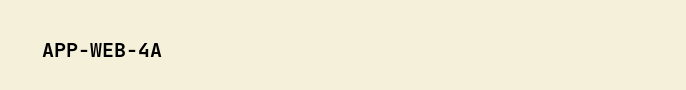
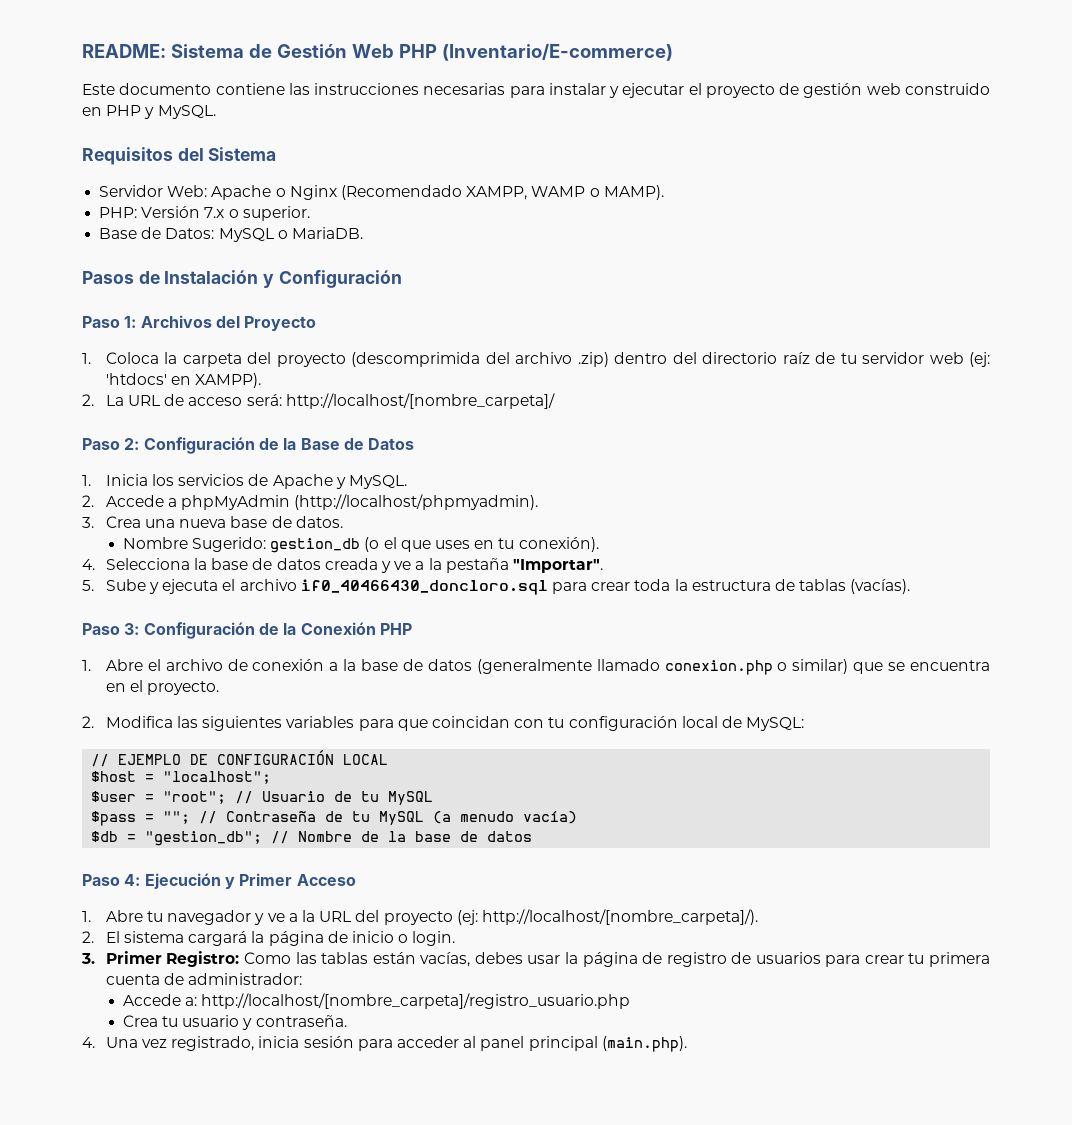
- APP-WEB-4A
+ README: Sistema de Gestión Web PHP (Inventario/E-commerce)
+ Este documento contiene las instrucciones necesarias para instalar y ejecutar el proyecto de gestión web construido en PHP y MySQL.
+ Requisitos del Sistema
+ Servidor Web: Apache o Nginx (Recomendado XAMPP, WAMP o MAMP).
+ PHP: Versión 7.x o superior.
+ Base de Datos: MySQL o MariaDB.
+ Pasos de Instalación y Configuración
+ Paso 1: Archivos del Proyecto
+ 1. Coloca la carpeta del proyecto (descomprimida del archivo .zip) dentro del directorio raíz de tu servidor web (ej: 'htdocs' en XAMPP).
+ 2. La URL de acceso será: http://localhost/[nombre_carpeta]/
+ Paso 2: Configuración de la Base de Datos
+ 1. Inicia los servicios de Apache y MySQL.
+ 2. Accede a phpMyAdmin (http://localhost/phpmyadmin).
+ 3. Crea una nueva base de datos.
+ Nombre Sugerido: gestion_db (o el que uses en tu conexión).
+ 4. Selecciona la base de datos creada y ve a la pestaña "Importar".
+ 5. Sube y ejecuta el archivo if0_40466430_doncloro.sql para crear toda la estructura de tablas (vacías).
+ Paso 3: Configuración de la Conexión PHP
+ 1. Abre el archivo de conexión a la base de datos (generalmente llamado conexion.php o similar) que se encuentra en el proyecto.
+ 2. Modifica las siguientes variables para que coincidan con tu configuración local de MySQL:
+ // EJEMPLO DE CONFIGURACIÓN LOCAL
+ $host = "localhost";
+ $user = "root"; // Usuario de tu MySQL
+ $pass = ""; // Contraseña de tu MySQL (a menudo vacía)
+ $db = "gestion_db"; // Nombre de la base de datos
+ Paso 4: Ejecución y Primer Acceso
+ 1. Abre tu navegador y ve a la URL del proyecto (ej: http://localhost/[nombre_carpeta]/).
+ 2. El sistema cargará la página de inicio o login.
+ 3. Primer Registro: Como las tablas están vacías, debes usar la página de registro de usuarios para crear tu primera cuenta de administrador:
+ Accede a: http://localhost/[nombre_carpeta]/registro_usuario.php
+ Crea tu usuario y contraseña.
+ 4. Una vez registrado, inicia sesión para acceder al panel principal (main.php).

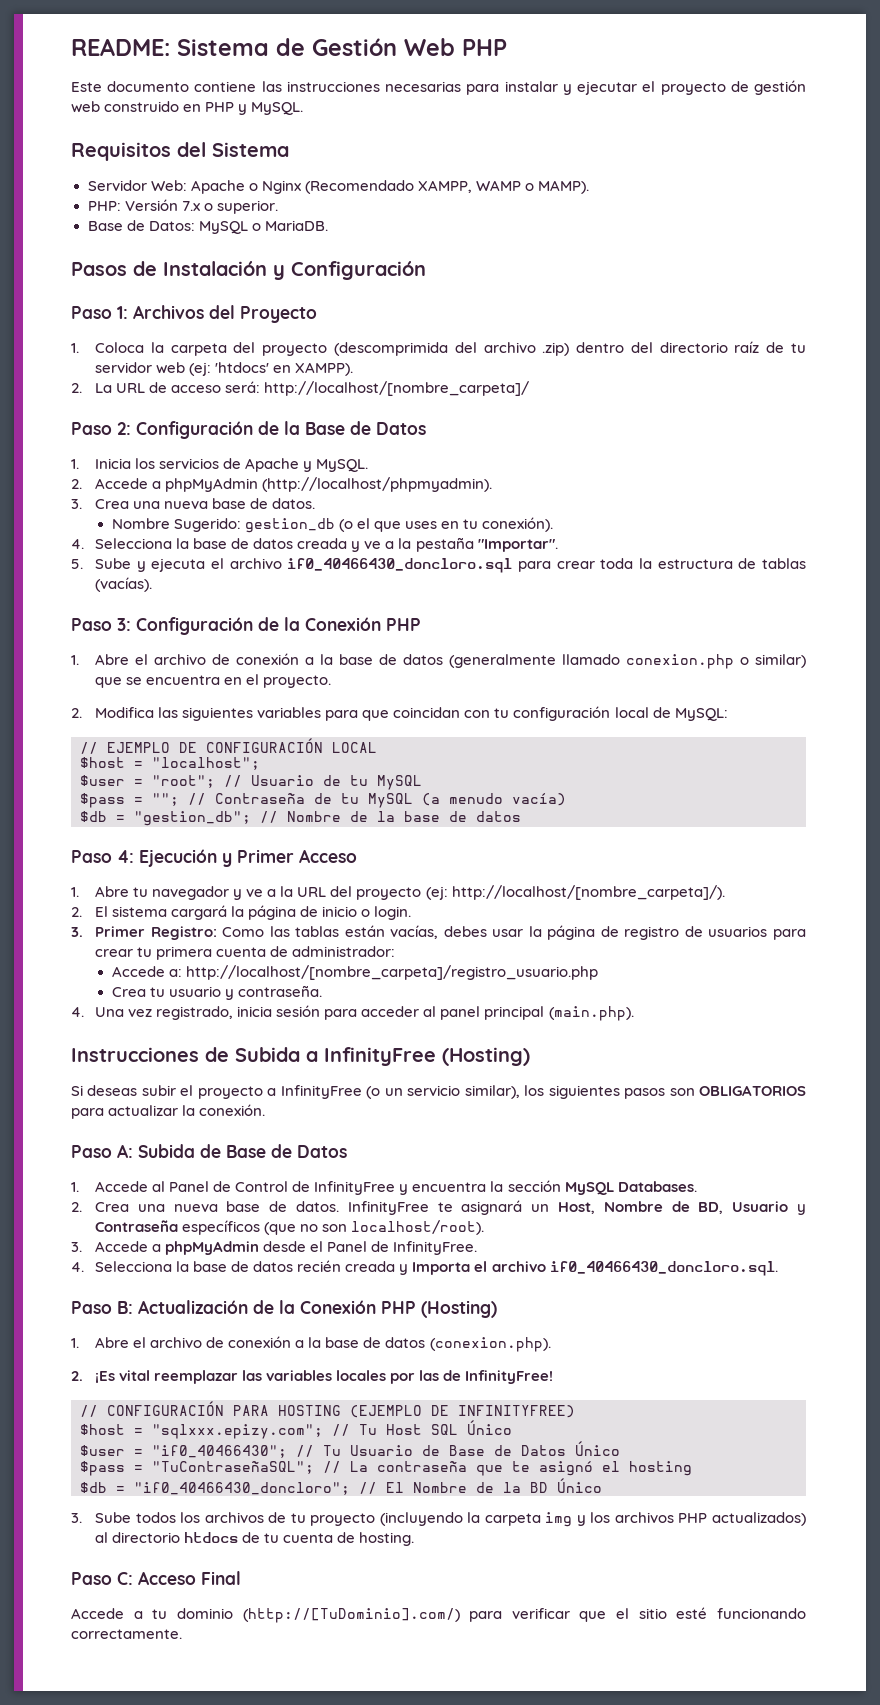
- README: Sistema de Gestión Web PHP (Inventario/E-commerce)
+ README: Sistema de Gestión Web PHP
+ Instrucciones de Subida a InfinityFree (Hosting)
+ Si deseas subir el proyecto a InfinityFree (o un servicio similar), los siguientes pasos son OBLIGATORIOS para actualizar la conexión.
+ Paso A: Subida de Base de Datos
+ 1. Accede al Panel de Control de InfinityFree y encuentra la sección MySQL Databases.
+ 2. Crea una nueva base de datos. InfinityFree te asignará un Host, Nombre de BD, Usuario y Contraseña específicos (que no son localhost/root).
+ 3. Accede a phpMyAdmin desde el Panel de InfinityFree.
+ 4. Selecciona la base de datos recién creada y Importa el archivo if0_40466430_doncloro.sql.
+ Paso B: Actualización de la Conexión PHP (Hosting)
+ 1. Abre el archivo de conexión a la base de datos (conexion.php).
+ 2. ¡Es vital reemplazar las variables locales por las de InfinityFree!
+ // CONFIGURACIÓN PARA HOSTING (EJEMPLO DE INFINITYFREE)
+ $host = "sqlxxx.epizy.com"; // Tu Host SQL Único
+ $user = "if0_40466430"; // Tu Usuario de Base de Datos Único
+ $pass = "TuContraseñaSQL"; // La contraseña que te asignó el hosting
+ $db = "if0_40466430_doncloro"; // El Nombre de la BD Único
+ 3. Sube todos los archivos de tu proyecto (incluyendo la carpeta img y los archivos PHP actualizados) al directorio htdocs de tu cuenta de hosting.
+ Paso C: Acceso Final
+ Accede a tu dominio (http://[TuDominio].com/) para verificar que el sitio esté funcionando correctamente.

